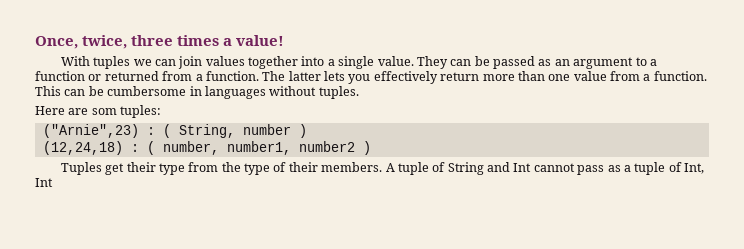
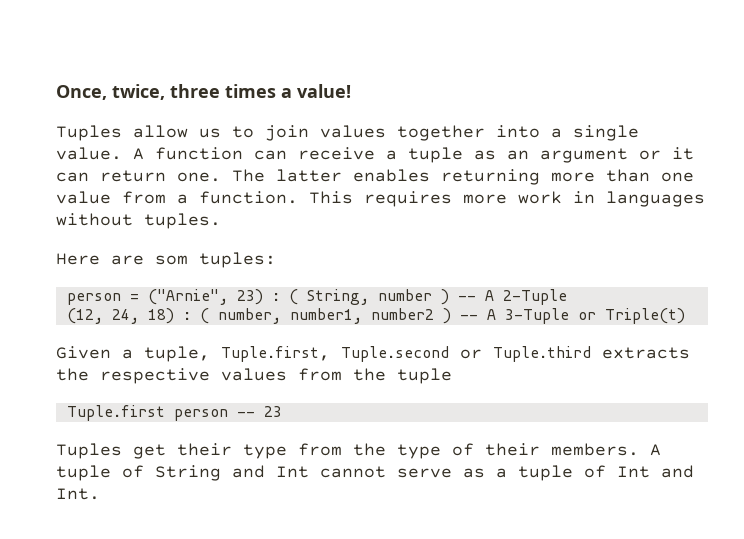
- With tuples we can join values together into a single value.
+ Tuples allow us to join values together into a single value.
- They can be passed as an argument to a function or returned from a function. The latter lets you effectively return more than one value from a function.
+ A function can receive a tuple as an argument or it can return one. The latter enables returning more than one value from a function.
- This can be cumbersome in languages without tuples.
+ This requires more work in languages without tuples.
- ("Arnie",23) : ( String, number )
- (12,24,18) : ( number, number1, number2 )
+ person = ("Arnie", 23) : ( String, number ) -- A 2-Tuple
+ (12, 24, 18) : ( number, number1, number2 ) -- A 3-Tuple or Triple(t)
+ Given a tuple, Tuple.first, Tuple.second or Tuple.third extracts the respective values from the tuple
+ Tuple.first person -- 23
- A tuple of String and Int cannot pass as a tuple of Int, Int
+ A tuple of String and Int cannot serve as a tuple of Int and Int.

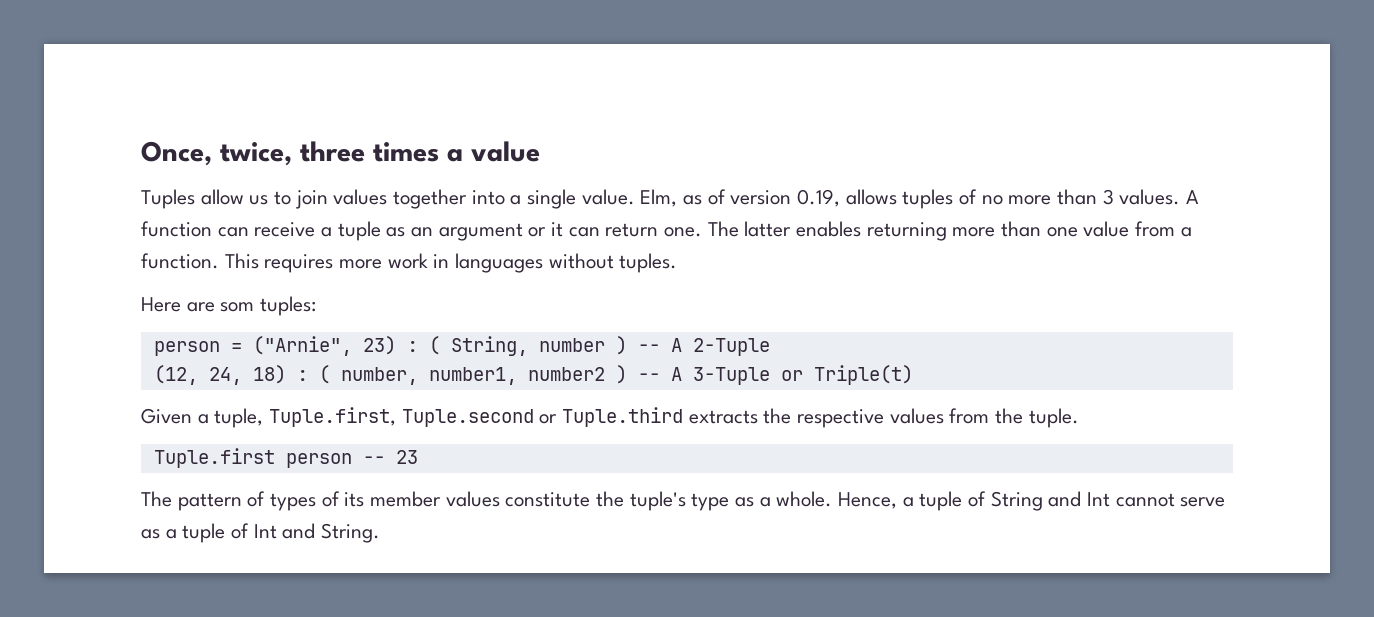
- Once, twice, three times a value!
+ Once, twice, three times a value
+ Elm, as of version 0.19, allows tuples of no more than 3 values.
- Given a tuple, Tuple.first, Tuple.second or Tuple.third extracts the respective values from the tuple
+ Given a tuple, Tuple.first, Tuple.second or Tuple.third extracts the respective values from the tuple.
- Tuples get their type from the type of their members. A tuple of String and Int cannot serve as a tuple of Int and Int.
+ The pattern of types of its member values constitute the tuple's type as a whole. Hence, a tuple of String and Int cannot serve as a tuple of Int and String.

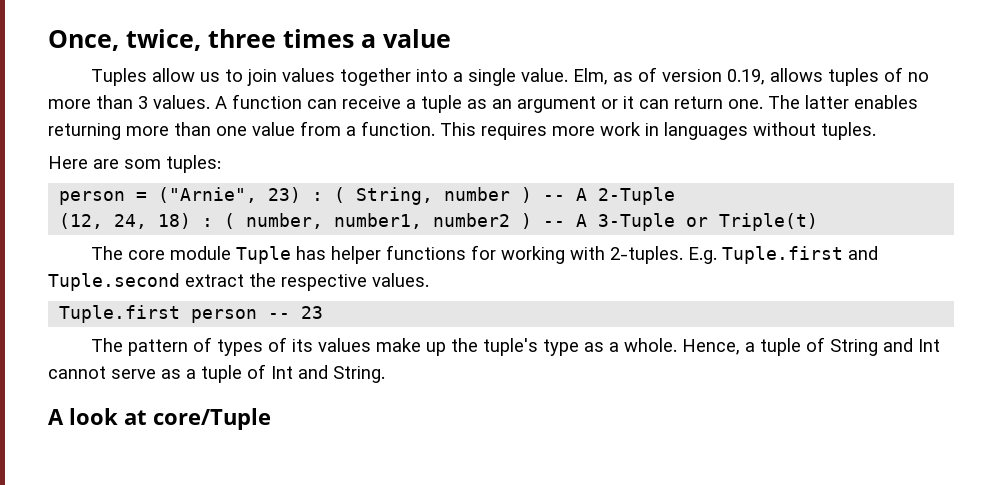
- Given a tuple, Tuple.first, Tuple.second or Tuple.third extracts the respective values from the tuple.
+ The core module Tuple has helper functions for working with 2-tuples. E.g. Tuple.first and Tuple.second extract the respective values.
- The pattern of types of its member values constitute the tuple's type as a whole.
+ The pattern of types of its values make up the tuple's type as a whole.
+ A look at core/Tuple

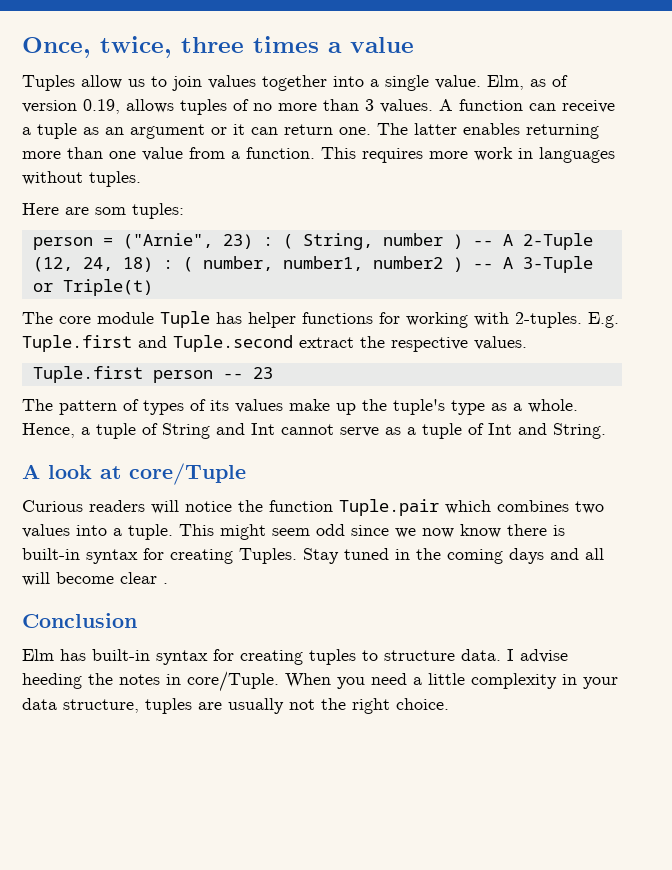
+ Curious readers will notice the function Tuple.pair which combines two values into a tuple. This might seem odd since we now know there is built-in syntax for creating Tuples. Stay tuned in the coming days and all will become clear .
+ Conclusion
+ Elm has built-in syntax for creating tuples to structure data. I advise heeding the notes in core/Tuple. When you need a little complexity in your data structure, tuples are usually not the right choice.

